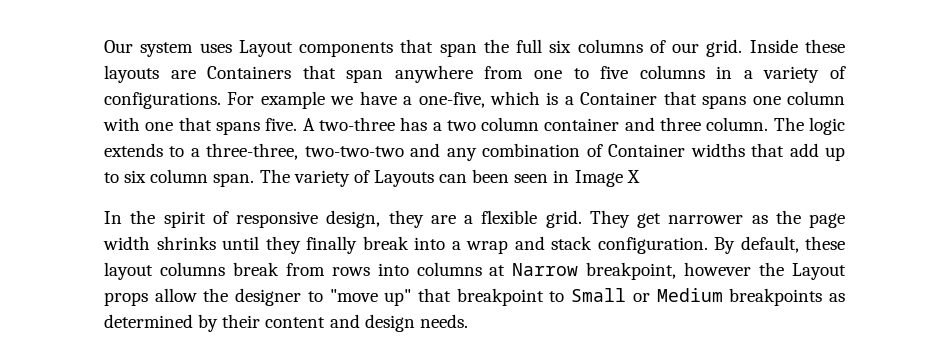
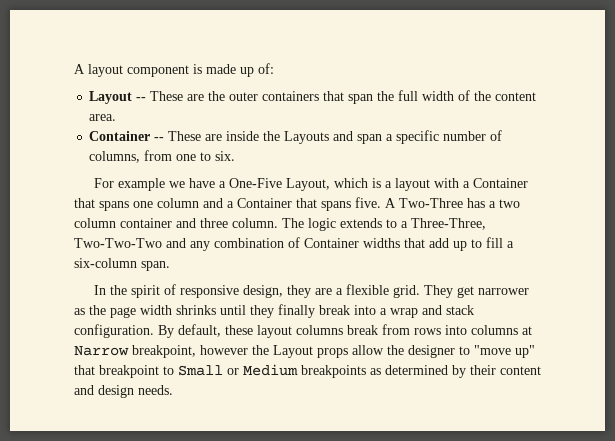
- Our system uses Layout components that span the full six columns of our grid. Inside these layouts are Containers that span anywhere from one to five columns in a variety of configurations. For example we have a one-five, which is a Container that spans one column with one that spans five.
+ A layout component is made up of:
+ Layout -- These are the outer containers that span the full width of the content area.
+ Container -- These are inside the Layouts and span a specific number of columns, from one to six.
+ For example we have a One-Five Layout, which is a layout with a Container that spans one column and a Container that spans five.
- A two-three has a two column container and three column.
+ A Two-Three has a two column container and three column.
- The logic extends to a three-three, two-two-two and any combination of Container widths that add up to six column span. The variety of Layouts can been seen in Image X
+ The logic extends to a Three-Three, Two-Two-Two and any combination of Container widths that add up to fill a six-column span.

